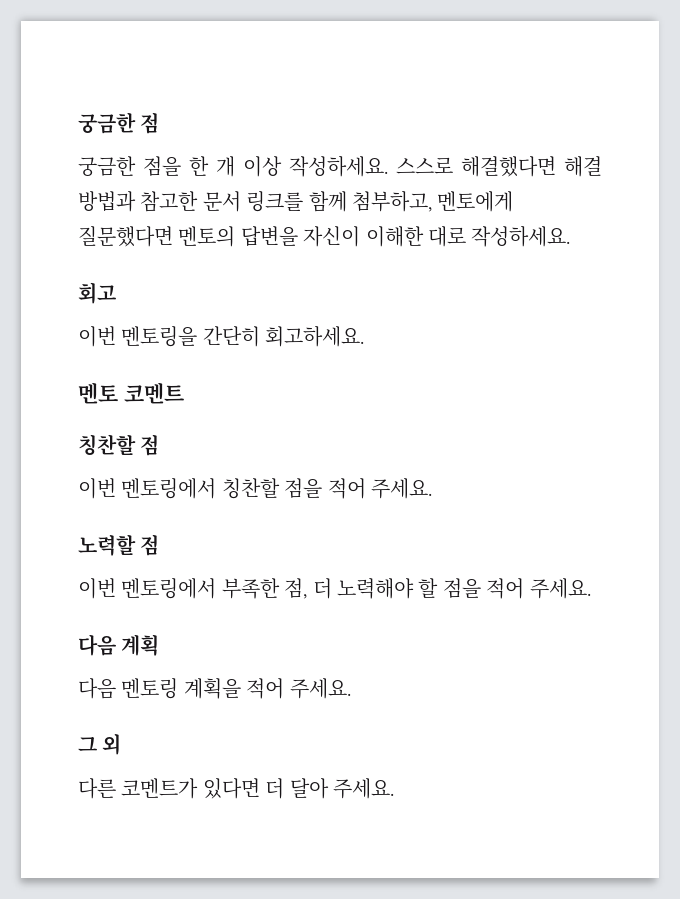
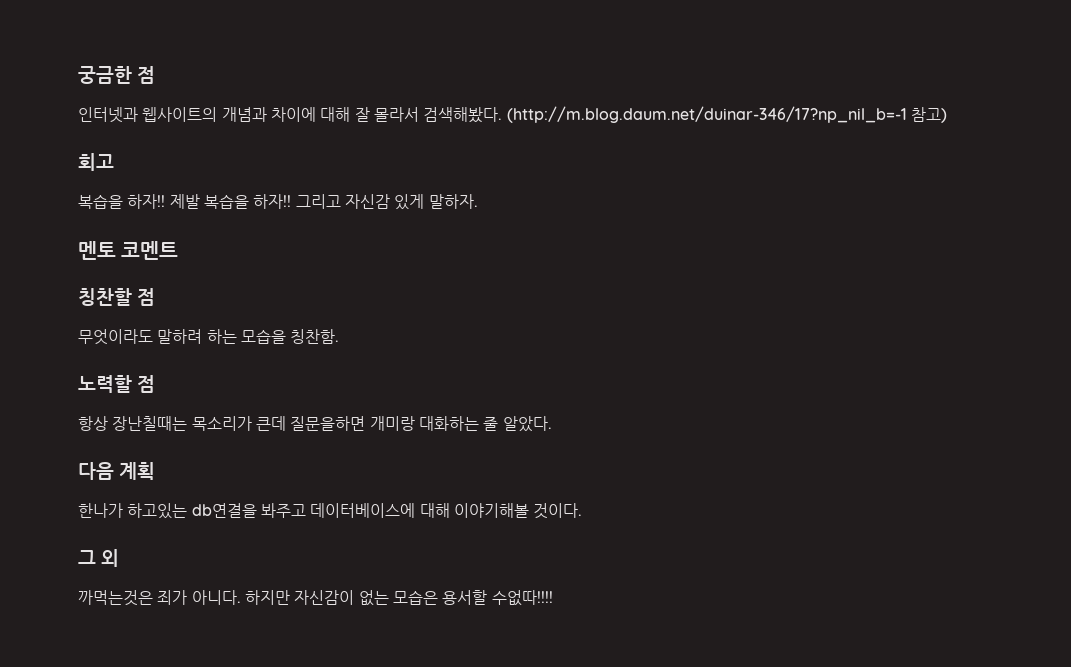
- 궁금한 점을 한 개 이상 작성하세요. 스스로 해결했다면 해결 방법과 참고한 문서 링크를 함께 첨부하고, 멘토에게 질문했다면 멘토의 답변을 자신이 이해한 대로 작성하세요.
+ 인터넷과 웹사이트의 개념과 차이에 대해 잘 몰라서 검색해봤다. (http://m.blog.daum.net/duinar-346/17?np_nil_b=-1 참고)
  회고
- 이번 멘토링을 간단히 회고하세요.
+ 복습을 하자!! 제발 복습을 하자!! 그리고 자신감 있게 말하자.
  멘토 코멘트
  칭찬할 점
- 이번 멘토링에서 칭찬할 점을 적어 주세요.
+ 무엇이라도 말하려 하는 모습을 칭찬함.
  노력할 점
- 이번 멘토링에서 부족한 점, 더 노력해야 할 점을 적어 주세요.
+ 항상 장난칠때는 목소리가 큰데 질문을하면 개미랑 대화하는 줄 알았다.
  다음 계획
- 다음 멘토링 계획을 적어 주세요.
+ 한나가 하고있는 db연결을 봐주고 데이터베이스에 대해 이야기해볼 것이다.
  그 외
- 다른 코멘트가 있다면 더 달아 주세요.
+ 까먹는것은 죄가 아니다. 하지만 자신감이 없는 모습은 용서할 수없따!!!!

